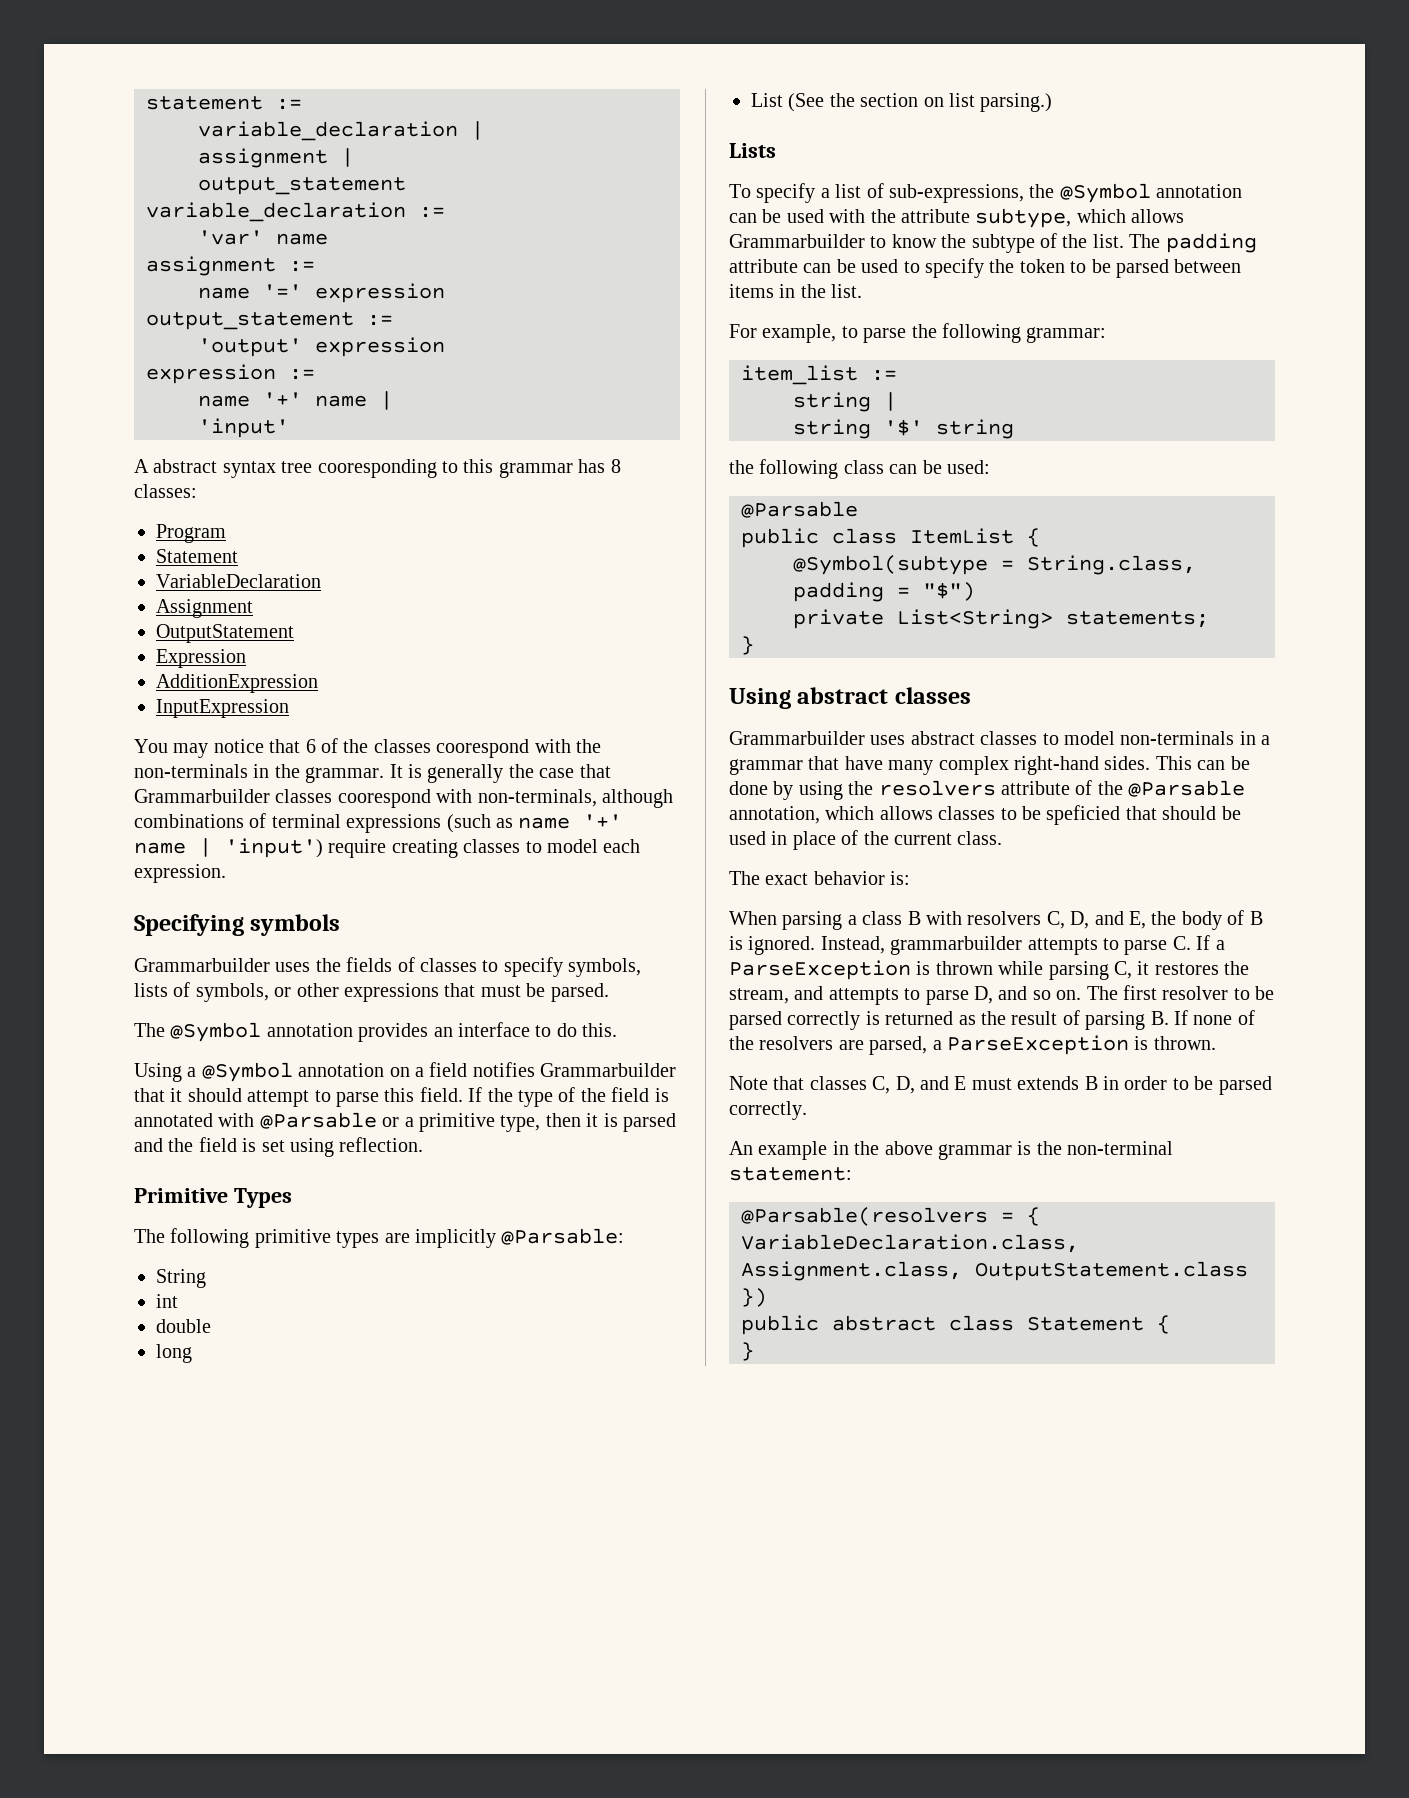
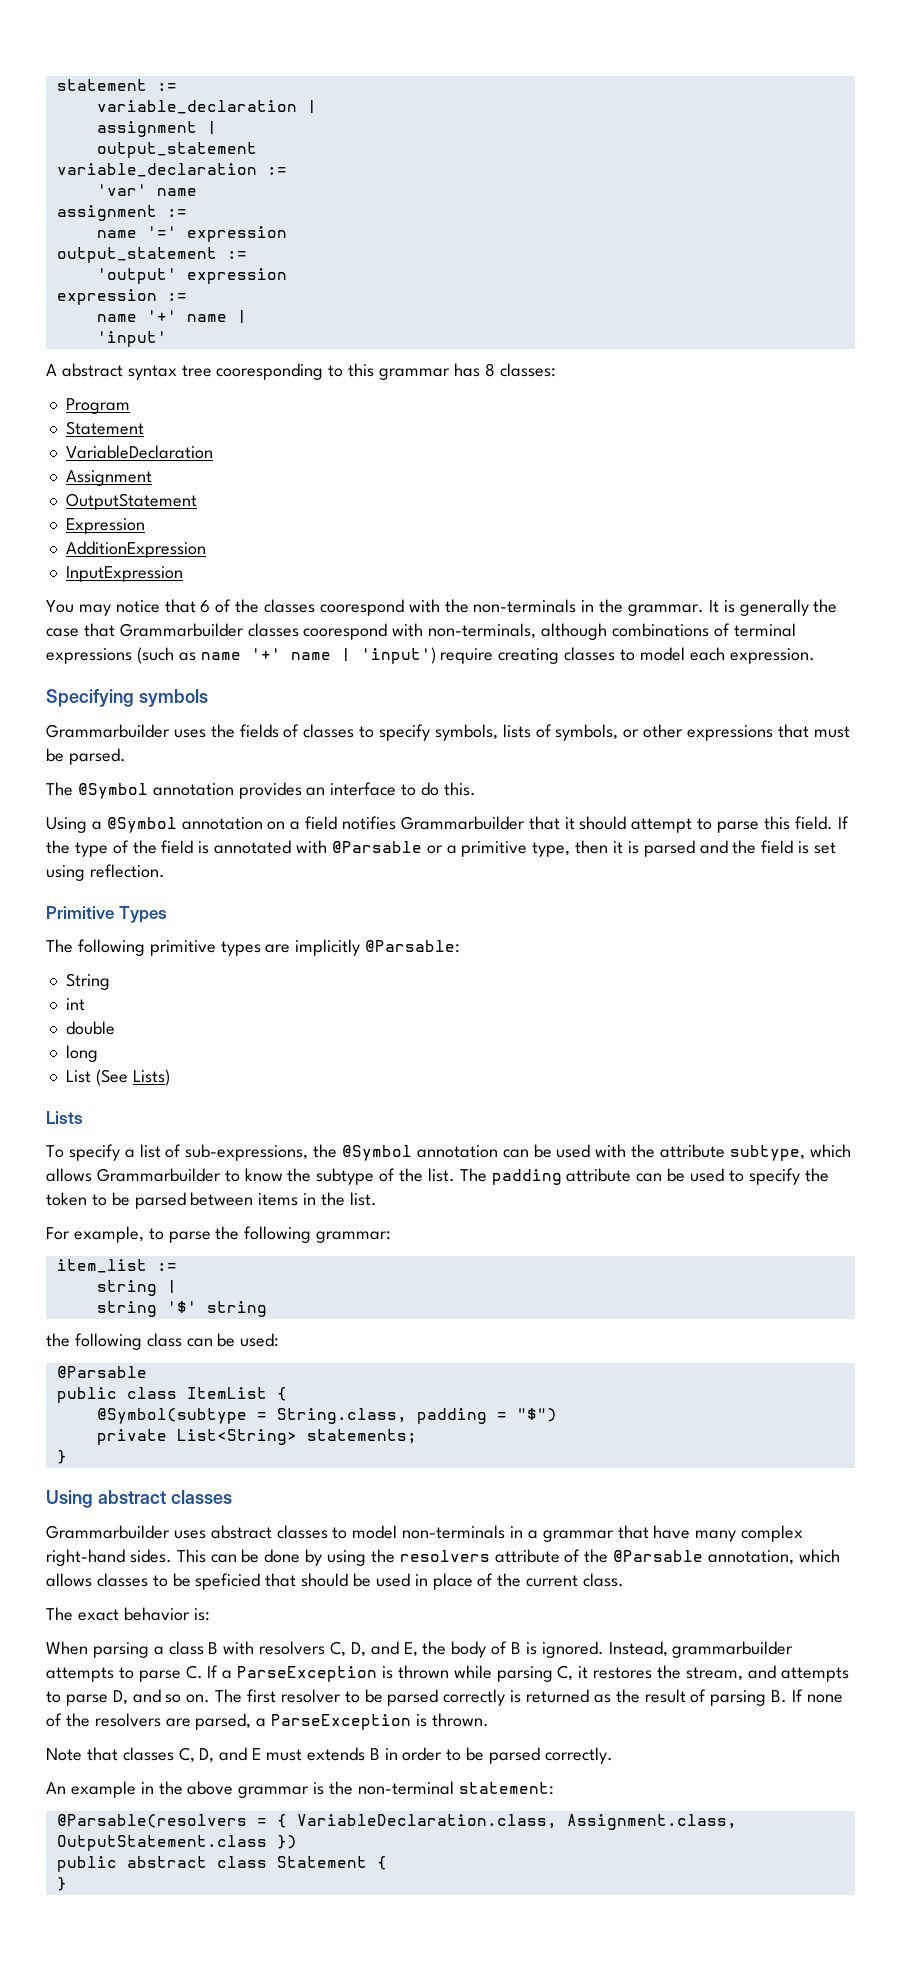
- List (See the section on list parsing.)
+ List (See Lists)

